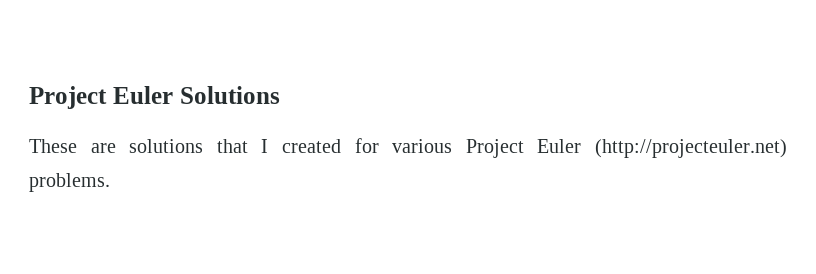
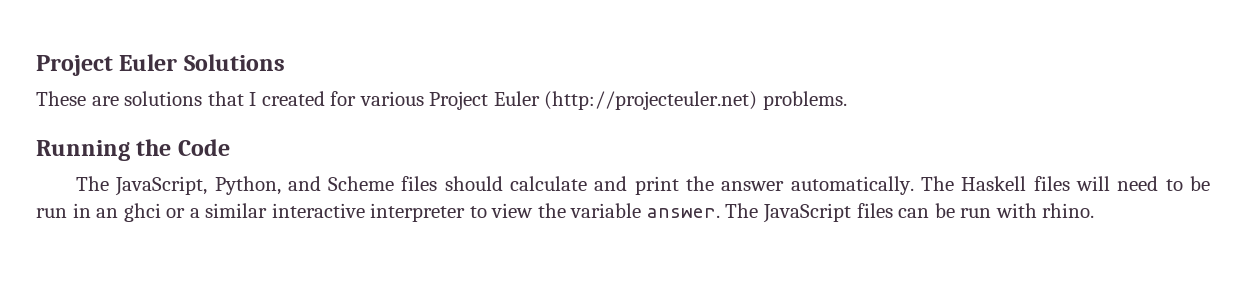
+ Running the Code
+ The JavaScript, Python, and Scheme files should calculate and print the answer automatically. The Haskell files will need to be run in an ghci or a similar interactive interpreter to view the variable answer. The JavaScript files can be run with rhino.

